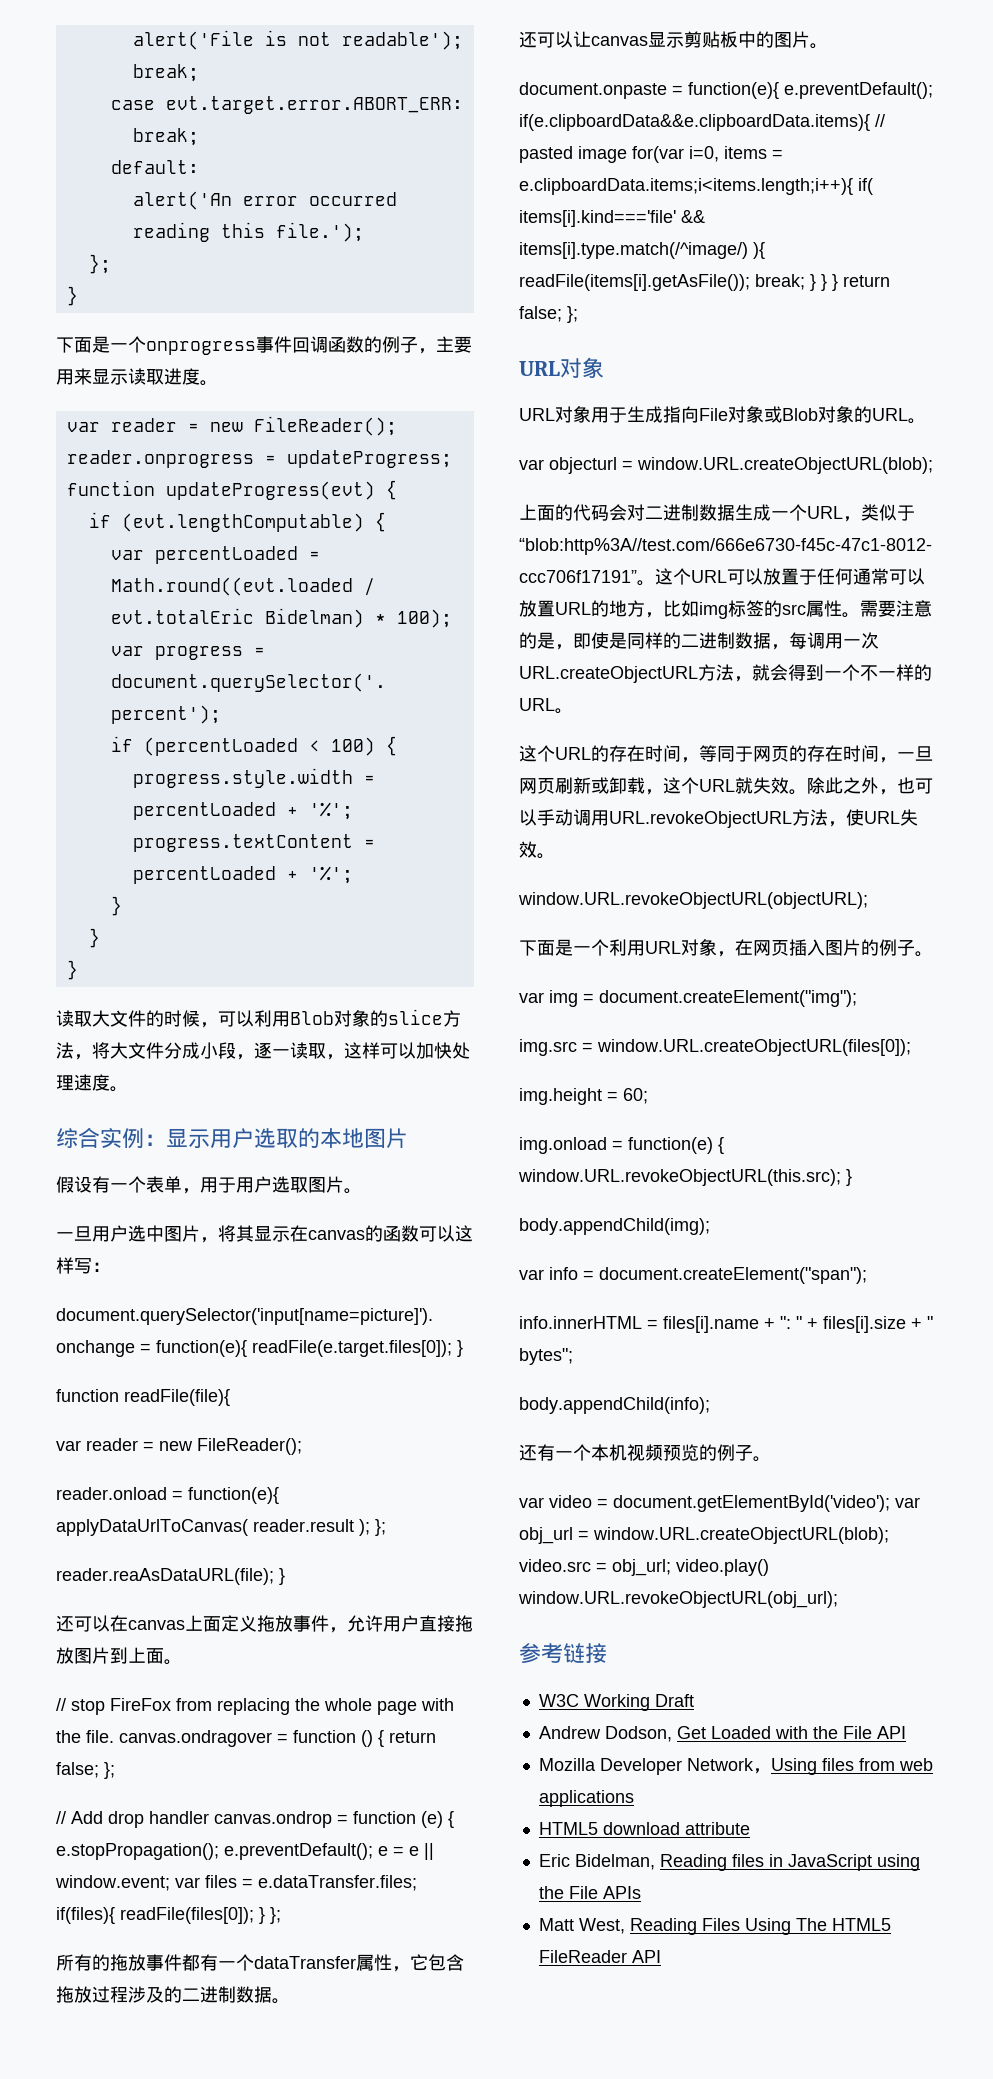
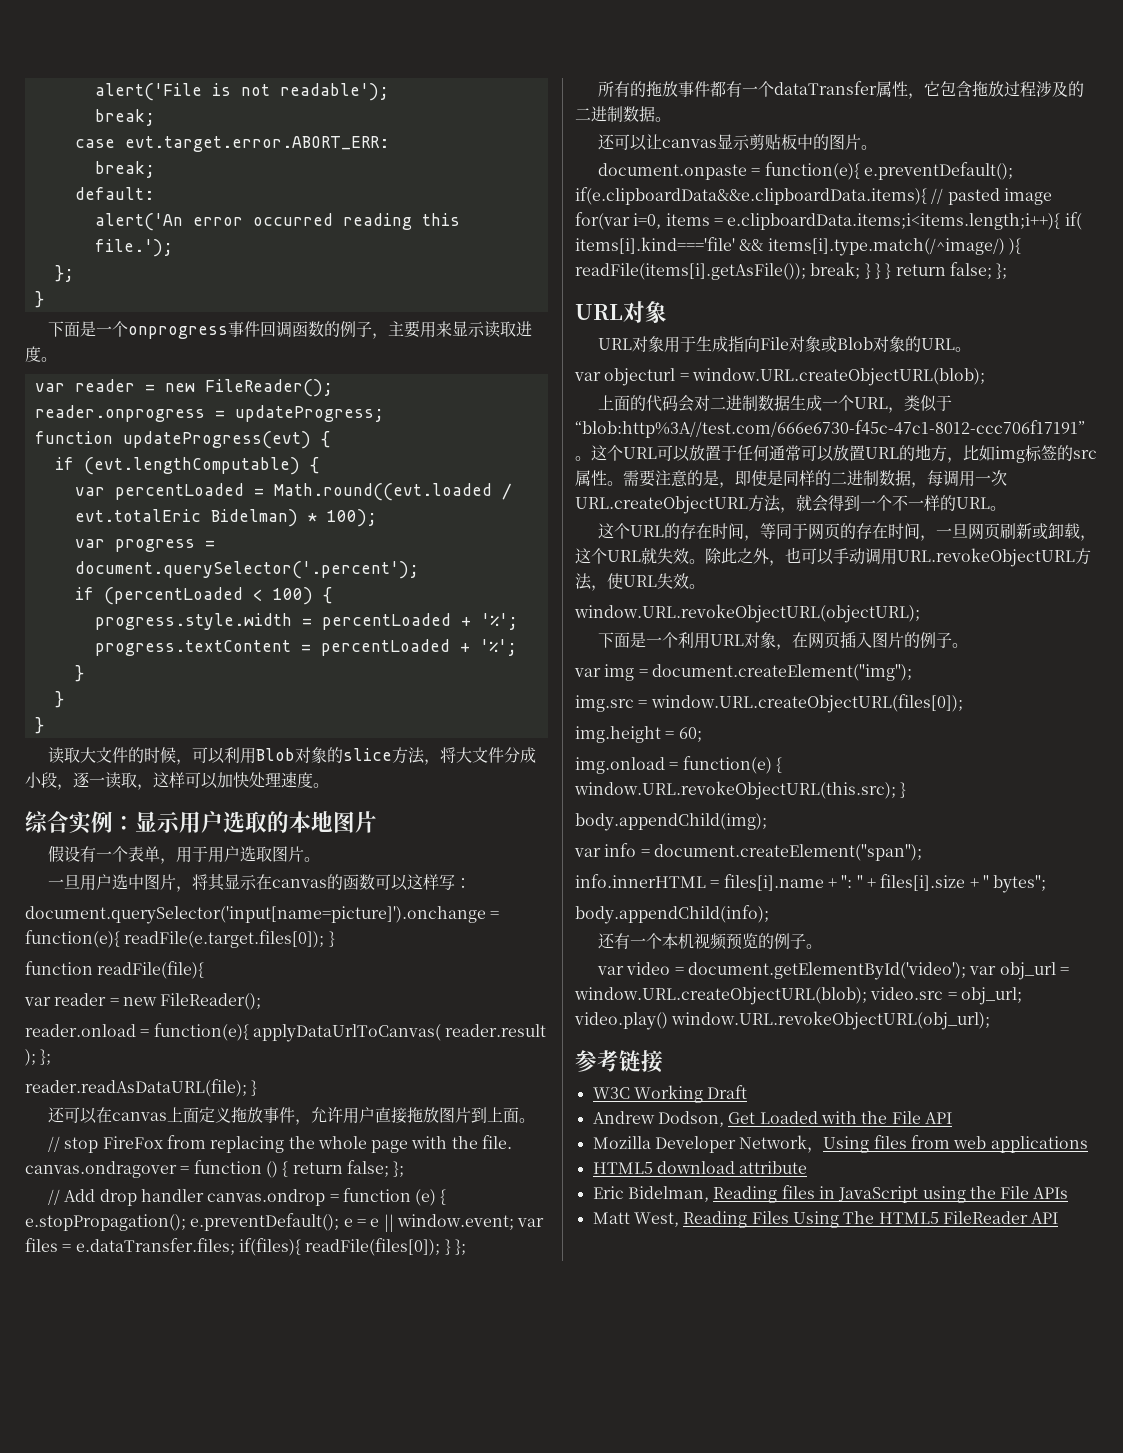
- reader.reaAsDataURL(file); }
+ reader.readAsDataURL(file); }

